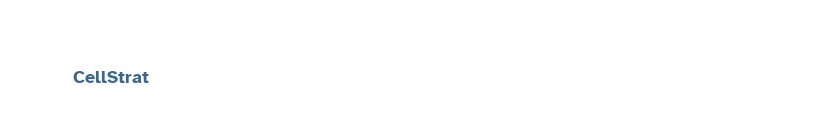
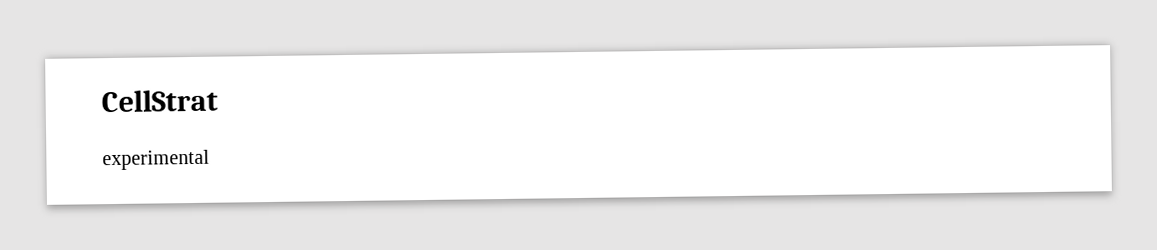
+ experimental

